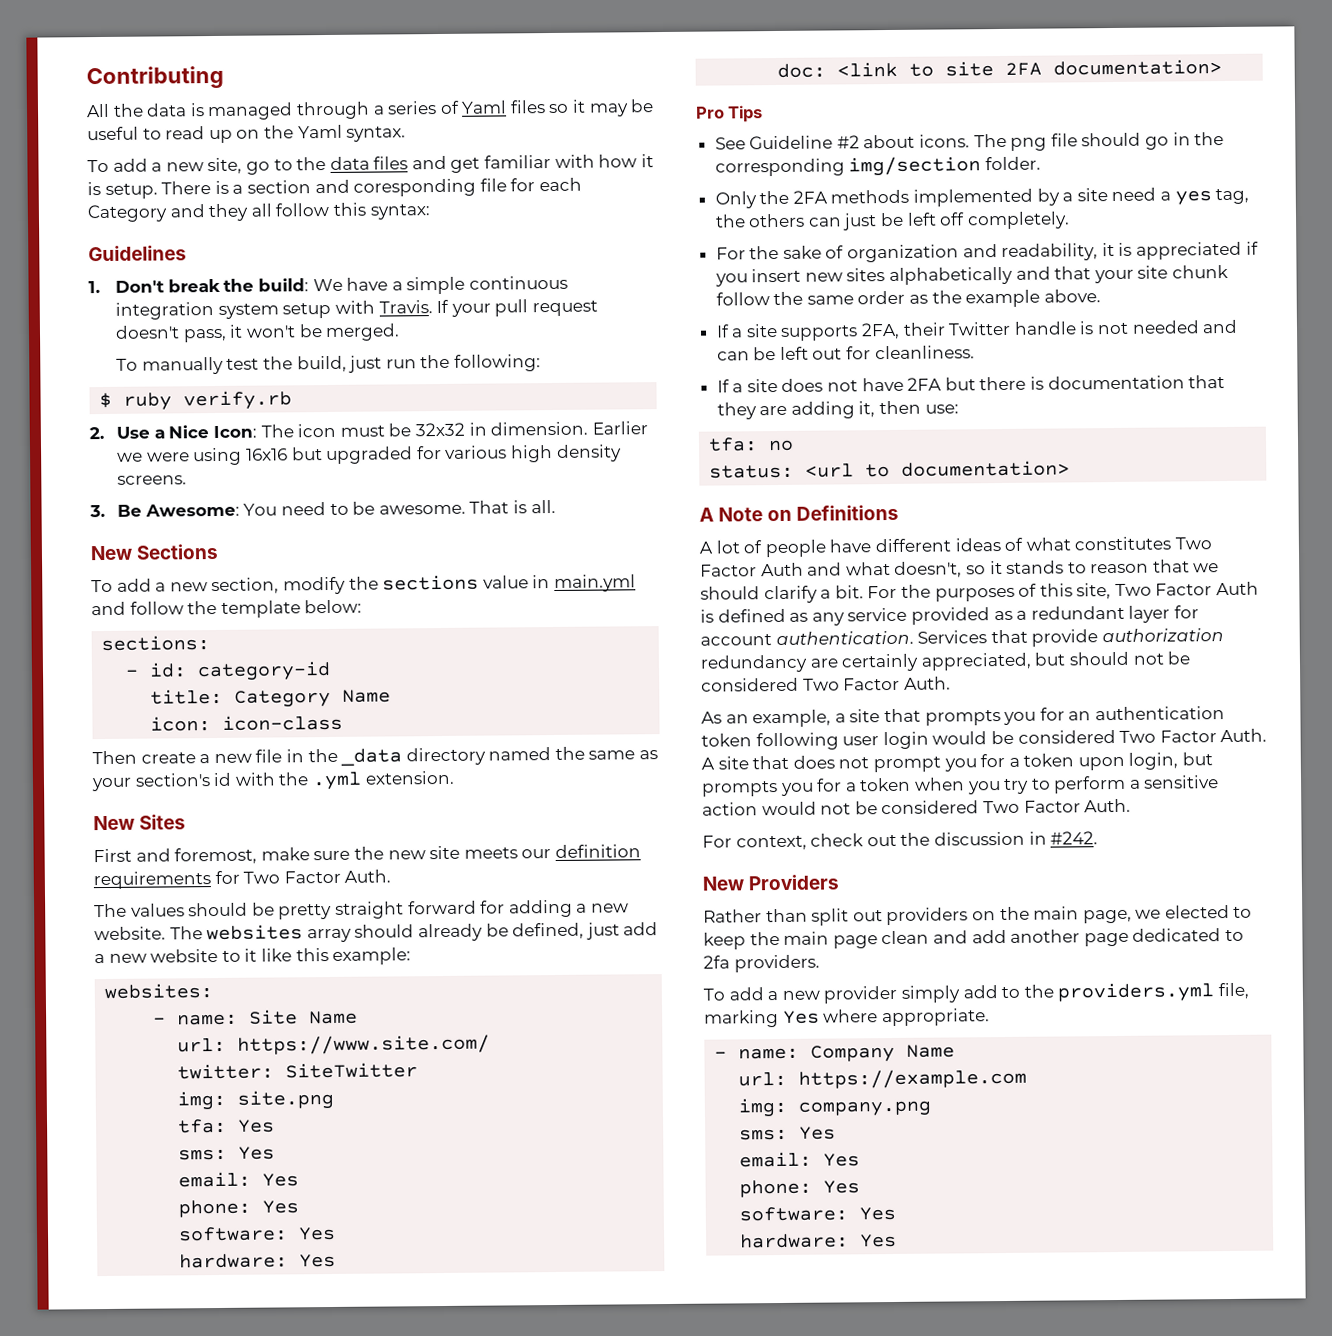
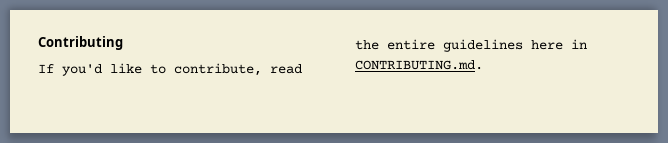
- All the data is managed through a series of Yaml files so it may be useful to read up on the Yaml syntax.
- To add a new site, go to the data files and get familiar with how it is setup. There is a section and coresponding file for each Category and they all follow this syntax:
- Guidelines
- 1. Don't break the build: We have a simple continuous integration system setup with Travis. If your pull request doesn't pass, it won't be merged.
- To manually test the build, just run the following:
- $ ruby verify.rb
- 2. Use a Nice Icon: The icon must be 32x32 in dimension. Earlier we were using 16x16 but upgraded for various high density screens.
- 3. Be Awesome: You need to be awesome. That is all.
- New Sections
- To add a new section, modify the sections value in main.yml and follow the template below:
- sections:
- - id: category-id
- title: Category Name
- icon: icon-class
- Then create a new file in the _data directory named the same as your section's id with the .yml extension.
- New Sites
- First and foremost, make sure the new site meets our definition requirements for Two Factor Auth.
- The values should be pretty straight forward for adding a new website. The websites array should already be defined, just add a new website to it like this example:
- websites:
- - name: Site Name
- url: https://www.site.com/
- twitter: SiteTwitter
- img: site.png
- tfa: Yes
- sms: Yes
- email: Yes
- phone: Yes
- software: Yes
- hardware: Yes
- doc: <link to site 2FA documentation>
- Pro Tips
- See Guideline #2 about icons. The png file should go in the corresponding img/section folder.
- Only the 2FA methods implemented by a site need a yes tag, the others can just be left off completely.
- For the sake of organization and readability, it is appreciated if you insert new sites alphabetically and that your site chunk follow the same order as the example above.
- If a site supports 2FA, their Twitter handle is not needed and can be left out for cleanliness.
- If a site does not have 2FA but there is documentation that they are adding it, then use:
- tfa: no
- status: <url to documentation>
- A Note on Definitions
- A lot of people have different ideas of what constitutes Two Factor Auth and what doesn't, so it stands to reason that we should clarify a bit. For the purposes of this site, Two Factor Auth is defined as any service provided as a redundant layer for account authentication. Services that provide authorization redundancy are certainly appreciated, but should not be considered Two Factor Auth.
- As an example, a site that prompts you for an authentication token following user login would be considered Two Factor Auth. A site that does not prompt you for a token upon login, but prompts you for a token when you try to perform a sensitive action would not be considered Two Factor Auth.
- For context, check out the discussion in #242.
- New Providers
- Rather than split out providers on the main page, we elected to keep the main page clean and add another page dedicated to 2fa providers.
- To add a new provider simply add to the providers.yml file, marking Yes where appropriate.
- - name: Company Name
- url: https://example.com
- img: company.png
- sms: Yes
- email: Yes
- phone: Yes
- software: Yes
- hardware: Yes
+ If you'd like to contribute, read the entire guidelines here in CONTRIBUTING.md.

